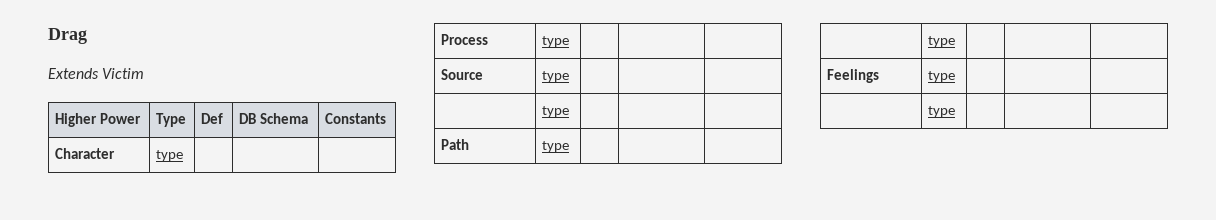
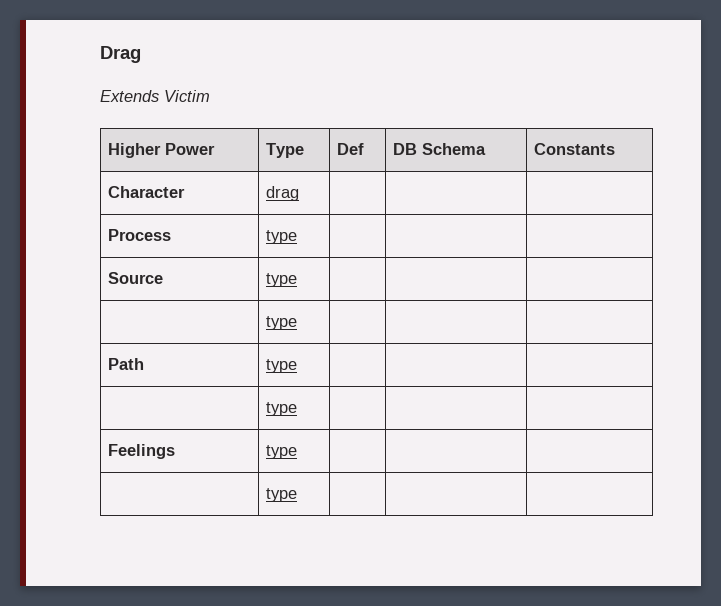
- Character | type | | |
+ Character | drag | | |

